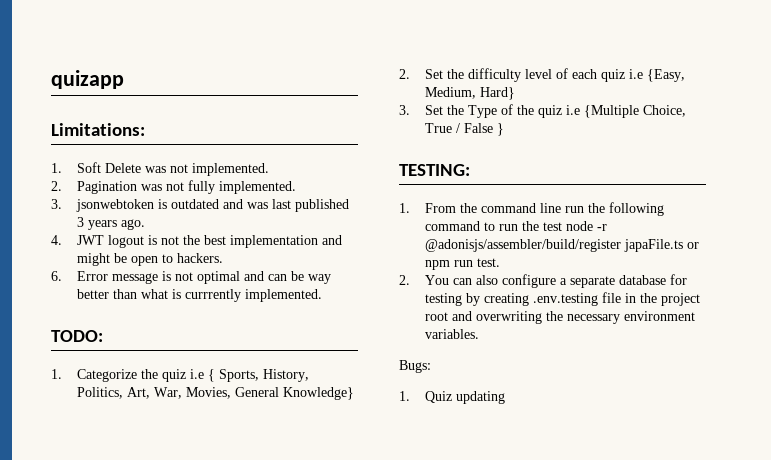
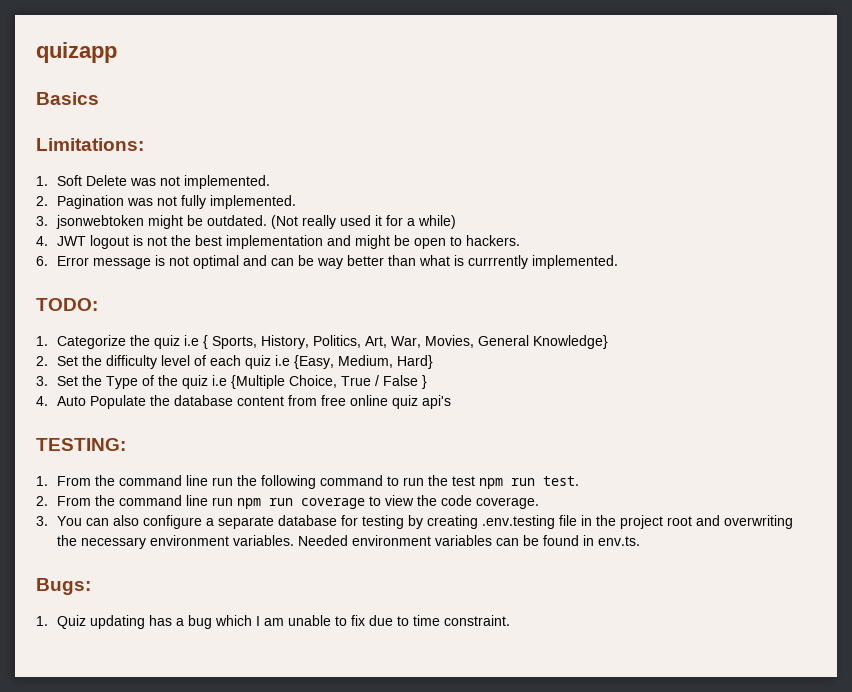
+ Basics
- 3. jsonwebtoken is outdated and was last published 3 years ago.
+ 3. jsonwebtoken might be outdated. (Not really used it for a while)
+ 4. Auto Populate the database content from free online quiz api's
- 1. From the command line run the following command to run the test node -r @adonisjs/assembler/build/register japaFile.ts or npm run test.
- 2. You can also configure a separate database for testing by creating .env.testing file in the project root and overwriting the necessary environment variables.
+ 1. From the command line run the following command to run the test npm run test.
+ 2. From the command line run npm run coverage to view the code coverage.
+ 3. You can also configure a separate database for testing by creating .env.testing file in the project root and overwriting the necessary environment variables. Needed environment variables can be found in env.ts.
  Bugs:
- 1. Quiz updating
+ 1. Quiz updating has a bug which I am unable to fix due to time constraint.

